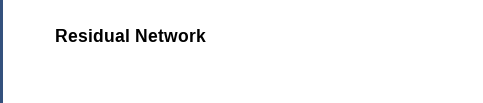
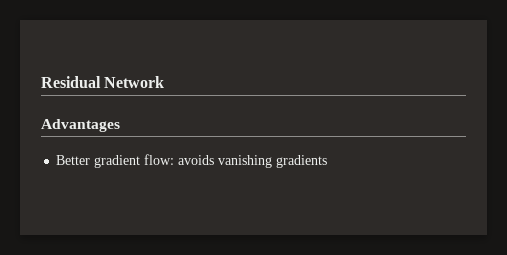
+ Advantages
+ Better gradient flow: avoids vanishing gradients

